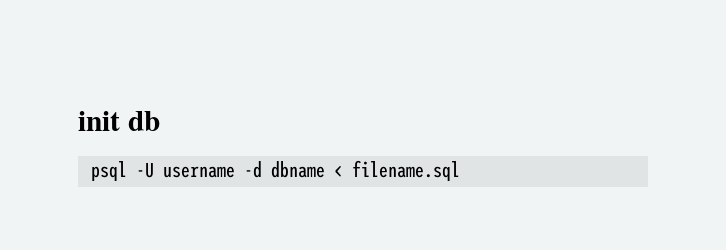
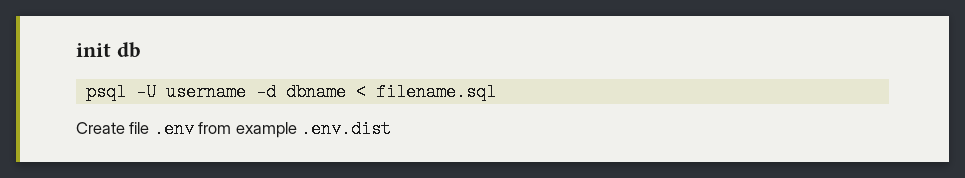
+ Create file .env from example .env.dist

